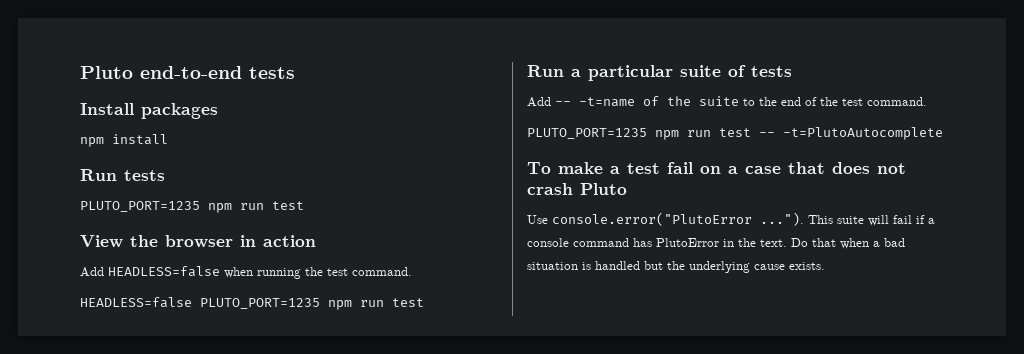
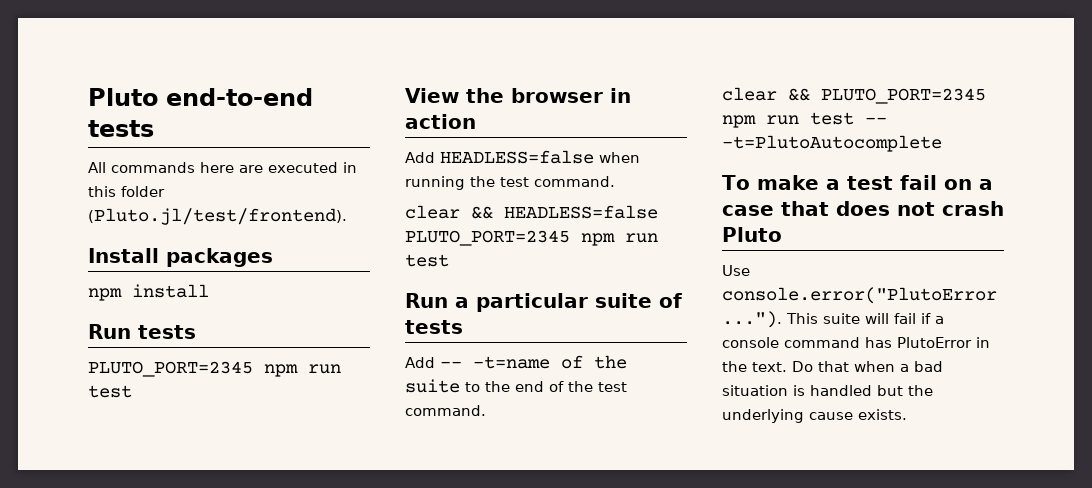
+ All commands here are executed in this folder (Pluto.jl/test/frontend).
  Run tests
- PLUTO_PORT=1235 npm run test
+ PLUTO_PORT=2345 npm run test
- HEADLESS=false PLUTO_PORT=1235 npm run test
+ clear && HEADLESS=false PLUTO_PORT=2345 npm run test
- PLUTO_PORT=1235 npm run test -- -t=PlutoAutocomplete
+ clear && PLUTO_PORT=2345 npm run test -- -t=PlutoAutocomplete

